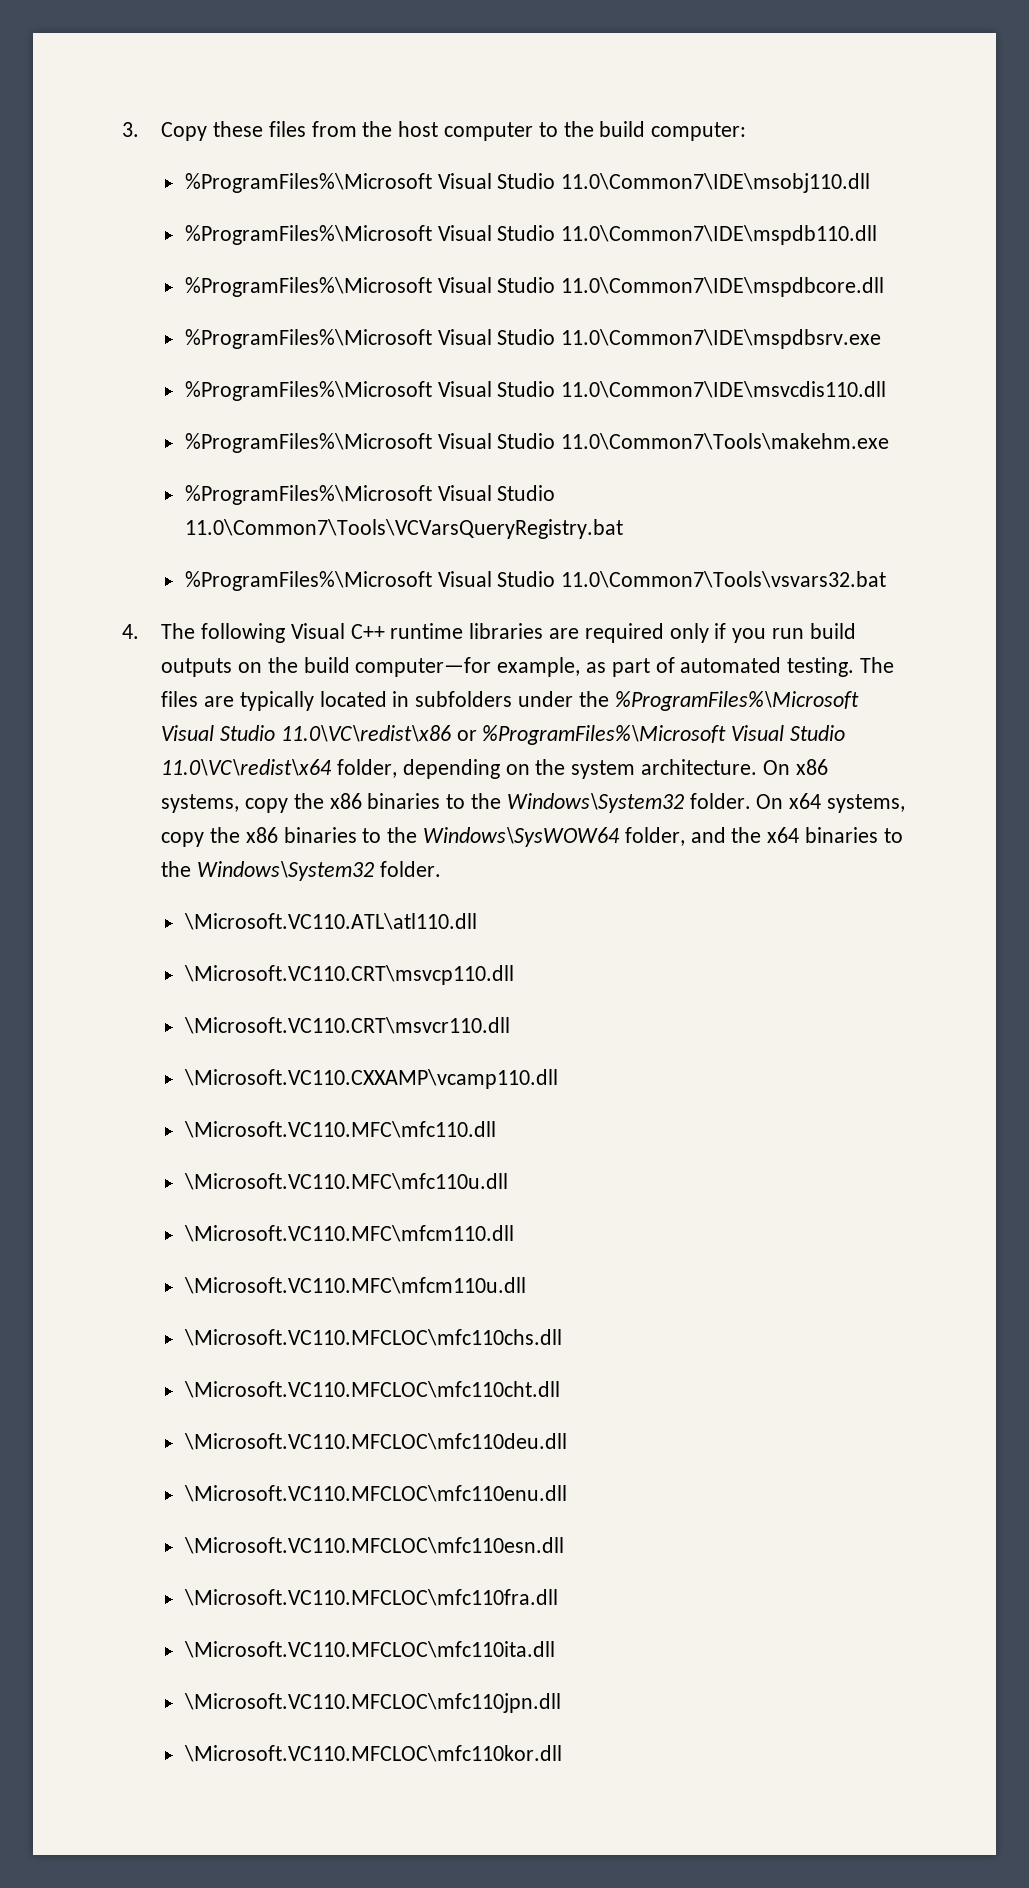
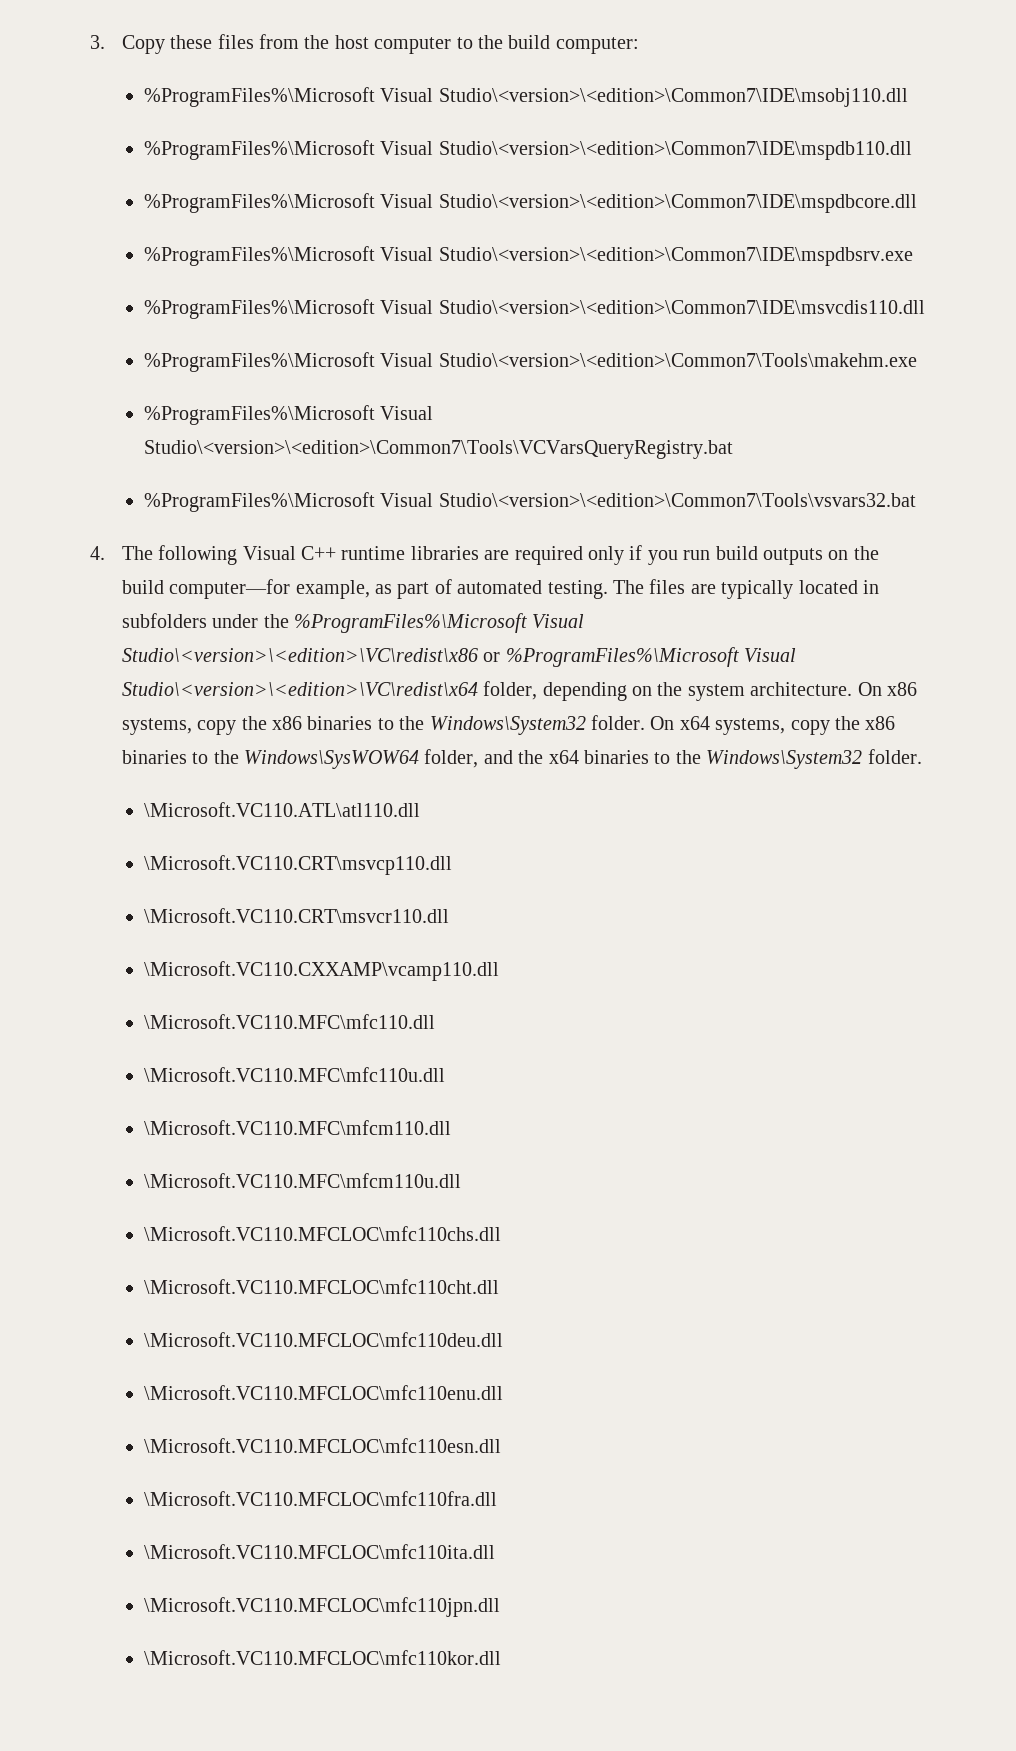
- %ProgramFiles%\Microsoft Visual Studio 11.0\Common7\IDE\msobj110.dll
- %ProgramFiles%\Microsoft Visual Studio 11.0\Common7\IDE\mspdb110.dll
- %ProgramFiles%\Microsoft Visual Studio 11.0\Common7\IDE\mspdbcore.dll
- %ProgramFiles%\Microsoft Visual Studio 11.0\Common7\IDE\mspdbsrv.exe
- %ProgramFiles%\Microsoft Visual Studio 11.0\Common7\IDE\msvcdis110.dll
- %ProgramFiles%\Microsoft Visual Studio 11.0\Common7\Tools\makehm.exe
- %ProgramFiles%\Microsoft Visual Studio 11.0\Common7\Tools\VCVarsQueryRegistry.bat
- %ProgramFiles%\Microsoft Visual Studio 11.0\Common7\Tools\vsvars32.bat
+ %ProgramFiles%\Microsoft Visual Studio\<version>\<edition>\Common7\IDE\msobj110.dll
+ %ProgramFiles%\Microsoft Visual Studio\<version>\<edition>\Common7\IDE\mspdb110.dll
+ %ProgramFiles%\Microsoft Visual Studio\<version>\<edition>\Common7\IDE\mspdbcore.dll
+ %ProgramFiles%\Microsoft Visual Studio\<version>\<edition>\Common7\IDE\mspdbsrv.exe
+ %ProgramFiles%\Microsoft Visual Studio\<version>\<edition>\Common7\IDE\msvcdis110.dll
+ %ProgramFiles%\Microsoft Visual Studio\<version>\<edition>\Common7\Tools\makehm.exe
+ %ProgramFiles%\Microsoft Visual Studio\<version>\<edition>\Common7\Tools\VCVarsQueryRegistry.bat
+ %ProgramFiles%\Microsoft Visual Studio\<version>\<edition>\Common7\Tools\vsvars32.bat
- The files are typically located in subfolders under the %ProgramFiles%\Microsoft Visual Studio 11.0\VC\redist\x86 or %ProgramFiles%\Microsoft Visual Studio 11.0\VC\redist\x64 folder, depending on the system architecture.
+ The files are typically located in subfolders under the %ProgramFiles%\Microsoft Visual Studio\<version>\<edition>\VC\redist\x86 or %ProgramFiles%\Microsoft Visual Studio\<version>\<edition>\VC\redist\x64 folder, depending on the system architecture.

